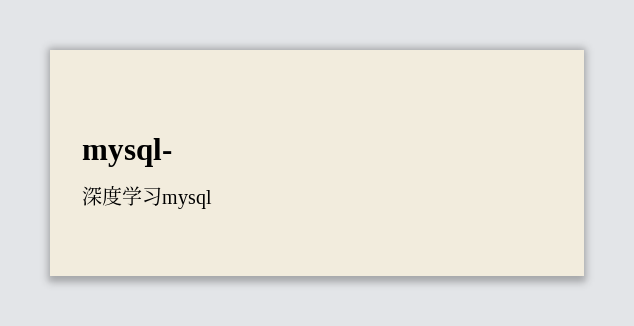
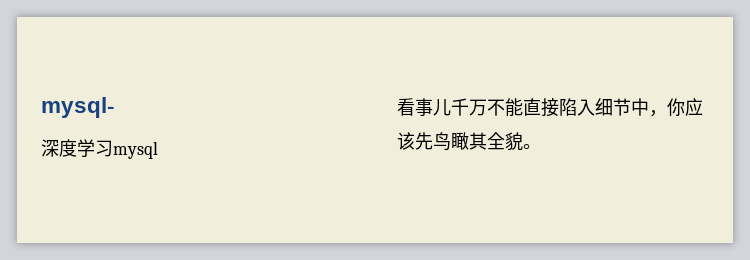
+ 看事儿千万不能直接陷入细节中，你应该先鸟瞰其全貌。

